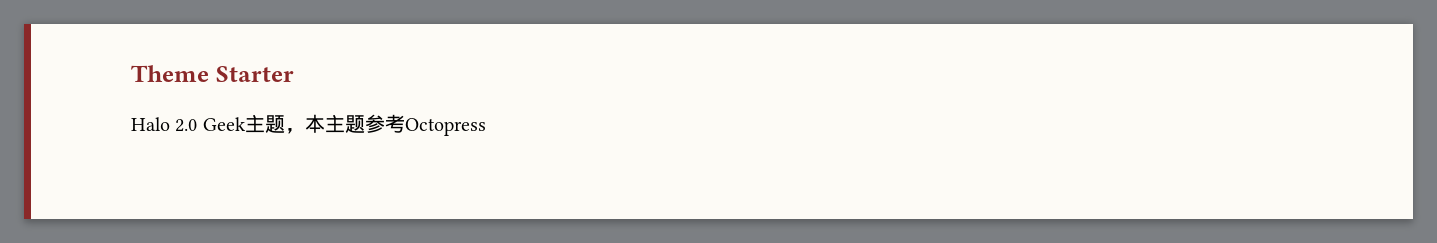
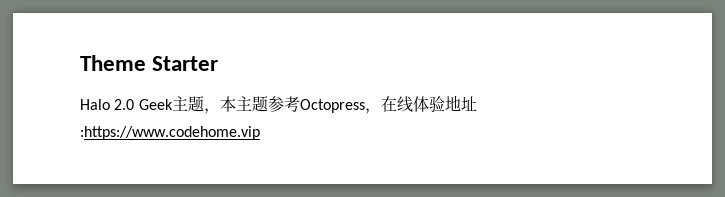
- Halo 2.0 Geek主题，本主题参考Octopress
+ Halo 2.0 Geek主题，本主题参考Octopress，在线体验地址:https://www.codehome.vip

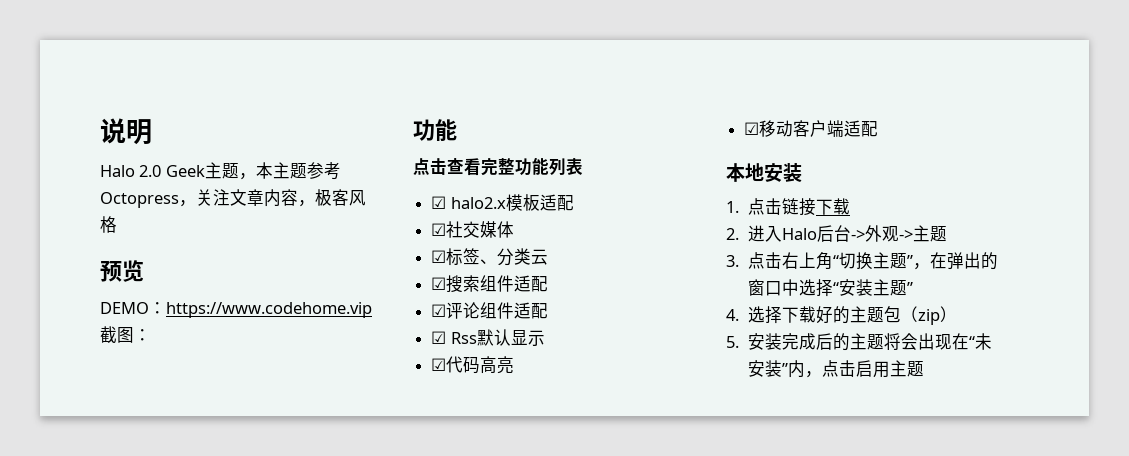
- Theme Starter
+ 说明
- Halo 2.0 Geek主题，本主题参考Octopress，在线体验地址:https://www.codehome.vip
+ Halo 2.0 Geek主题，本主题参考Octopress，关注文章内容，极客风格
+ 预览
+ DEMO：https://www.codehome.vip截图：
+ 功能
+ 点击查看完整功能列表
+ ☑ halo2.x模板适配
+ ☑社交媒体
+ ☑标签、分类云
+ ☑搜索组件适配
+ ☑评论组件适配
+ ☑ Rss默认显示
+ ☑代码高亮
+ ☑移动客户端适配
+ 本地安装
+ 1.点击链接下载
+ 2.进入Halo后台->外观->主题
+ 3.点击右上角“切换主题”，在弹出的窗口中选择“安装主题”
+ 4.选择下载好的主题包（zip）
+ 5.安装完成后的主题将会出现在“未安装”内，点击启用主题

